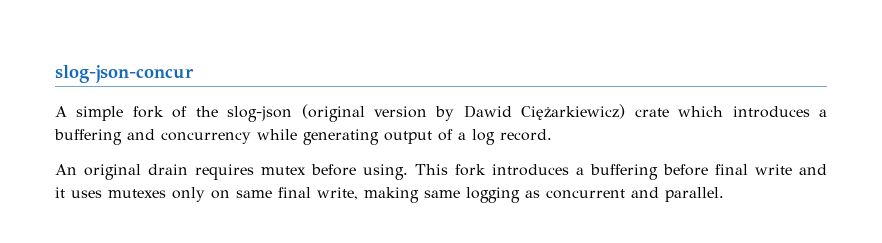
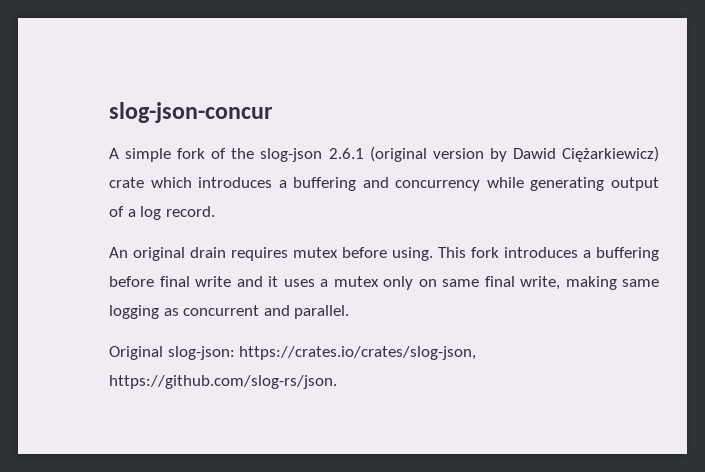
- A simple fork of the slog-json (original version by Dawid Ciężarkiewicz) crate which introduces a buffering and concurrency while generating output of a log record.
+ A simple fork of the slog-json 2.6.1 (original version by Dawid Ciężarkiewicz) crate which introduces a buffering and concurrency while generating output of a log record.
- This fork introduces a buffering before final write and it uses mutexes only on same final write, making same logging as concurrent and parallel.
+ This fork introduces a buffering before final write and it uses a mutex only on same final write, making same logging as concurrent and parallel.
+ Original slog-json: https://crates.io/crates/slog-json, https://github.com/slog-rs/json.

